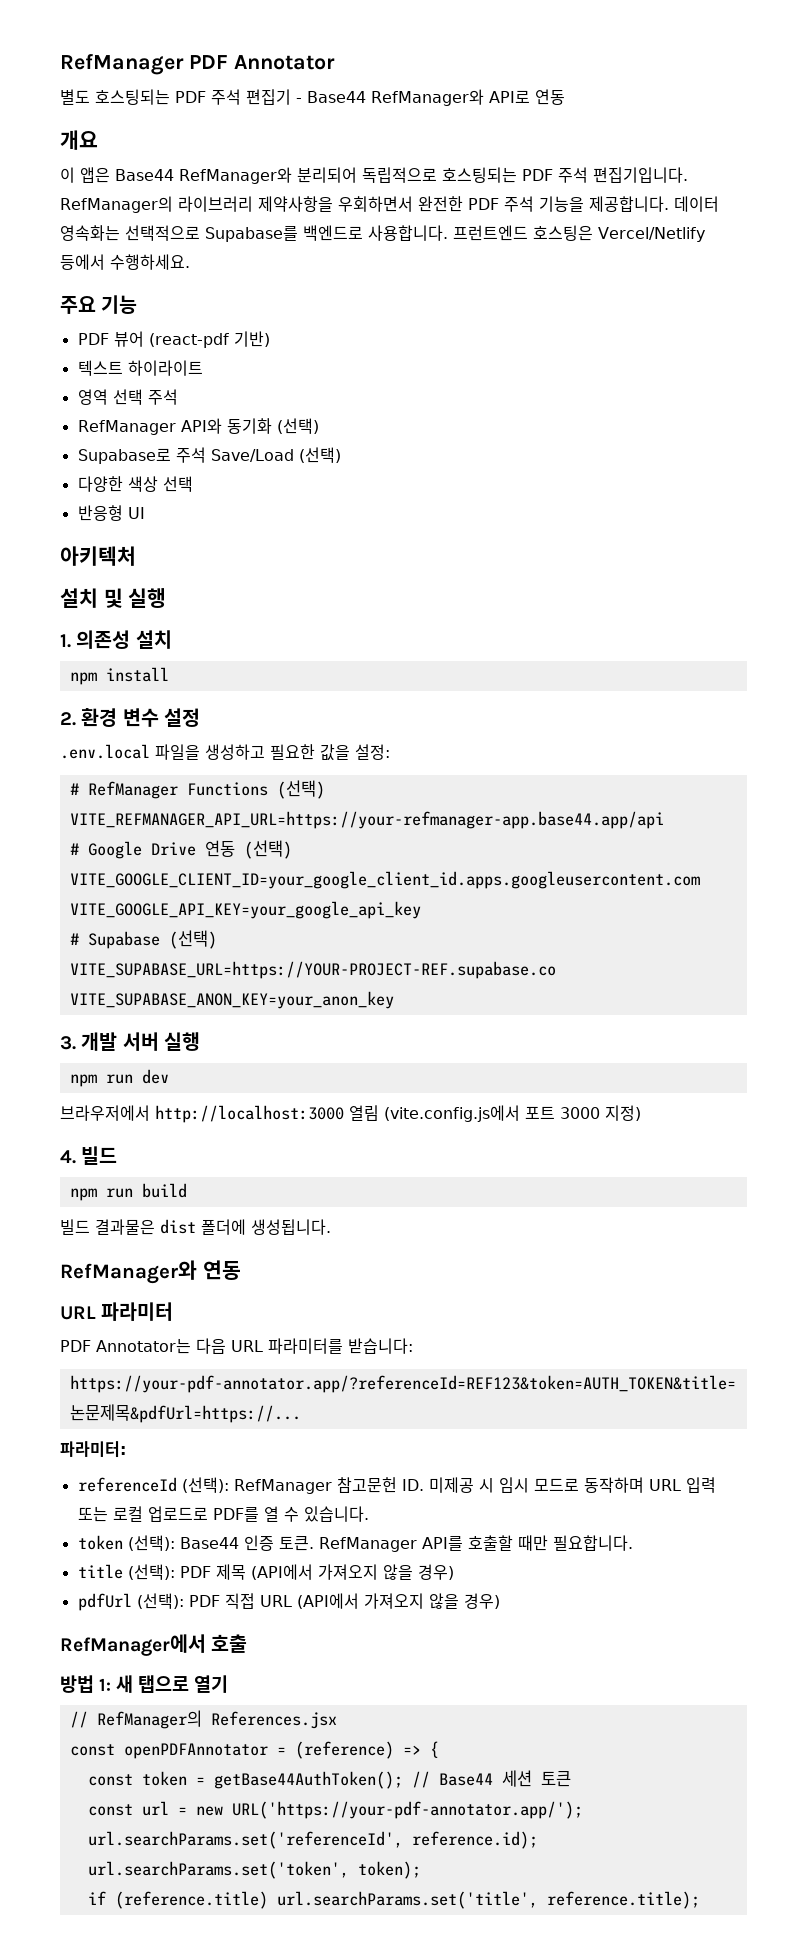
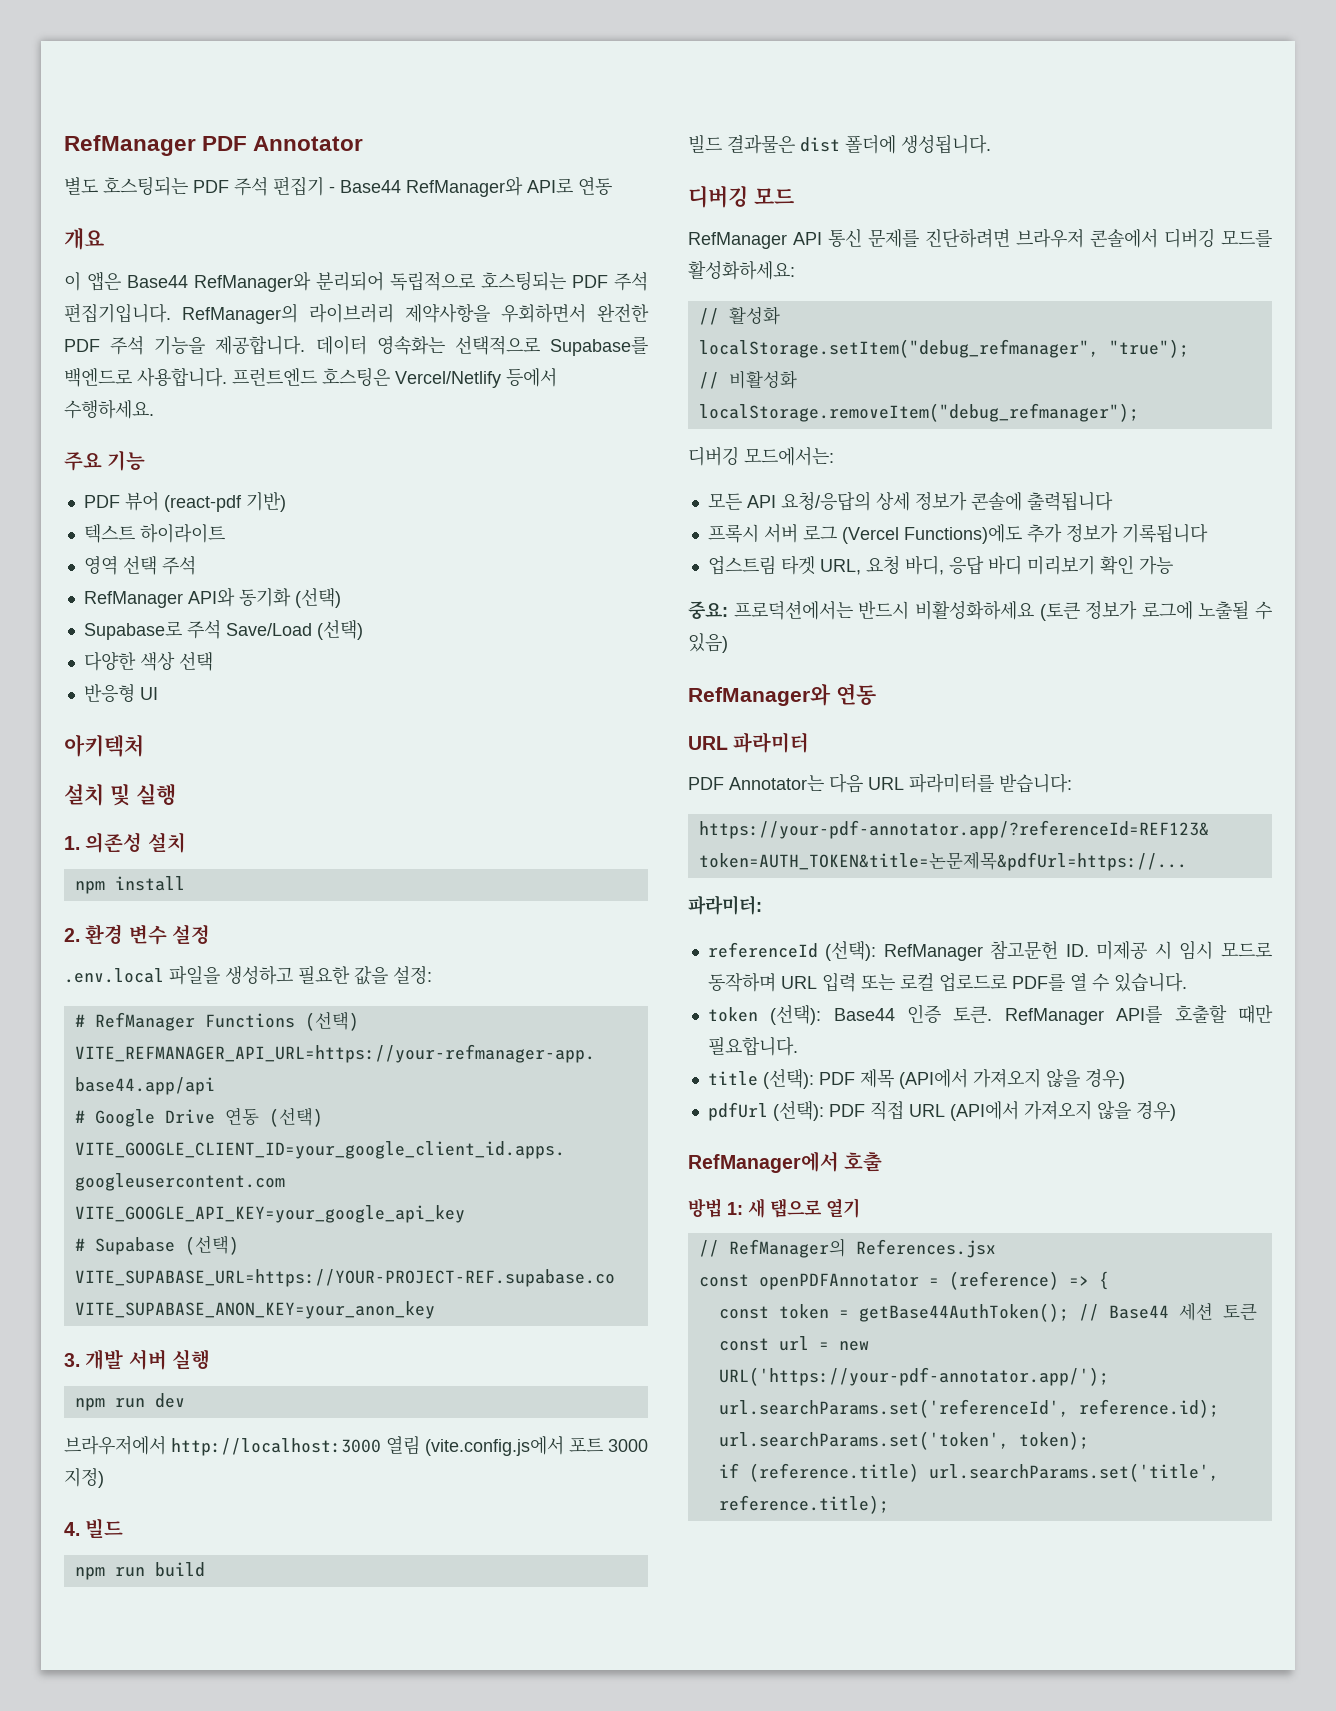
+ 디버깅 모드
+ RefManager API 통신 문제를 진단하려면 브라우저 콘솔에서 디버깅 모드를 활성화하세요:
+ // 활성화
+ localStorage.setItem("debug_refmanager", "true");
+ // 비활성화
+ localStorage.removeItem("debug_refmanager");
+ 디버깅 모드에서는:
+ 모든 API 요청/응답의 상세 정보가 콘솔에 출력됩니다
+ 프록시 서버 로그 (Vercel Functions)에도 추가 정보가 기록됩니다
+ 업스트림 타겟 URL, 요청 바디, 응답 바디 미리보기 확인 가능
+ 중요: 프로덕션에서는 반드시 비활성화하세요 (토큰 정보가 로그에 노출될 수 있음)

